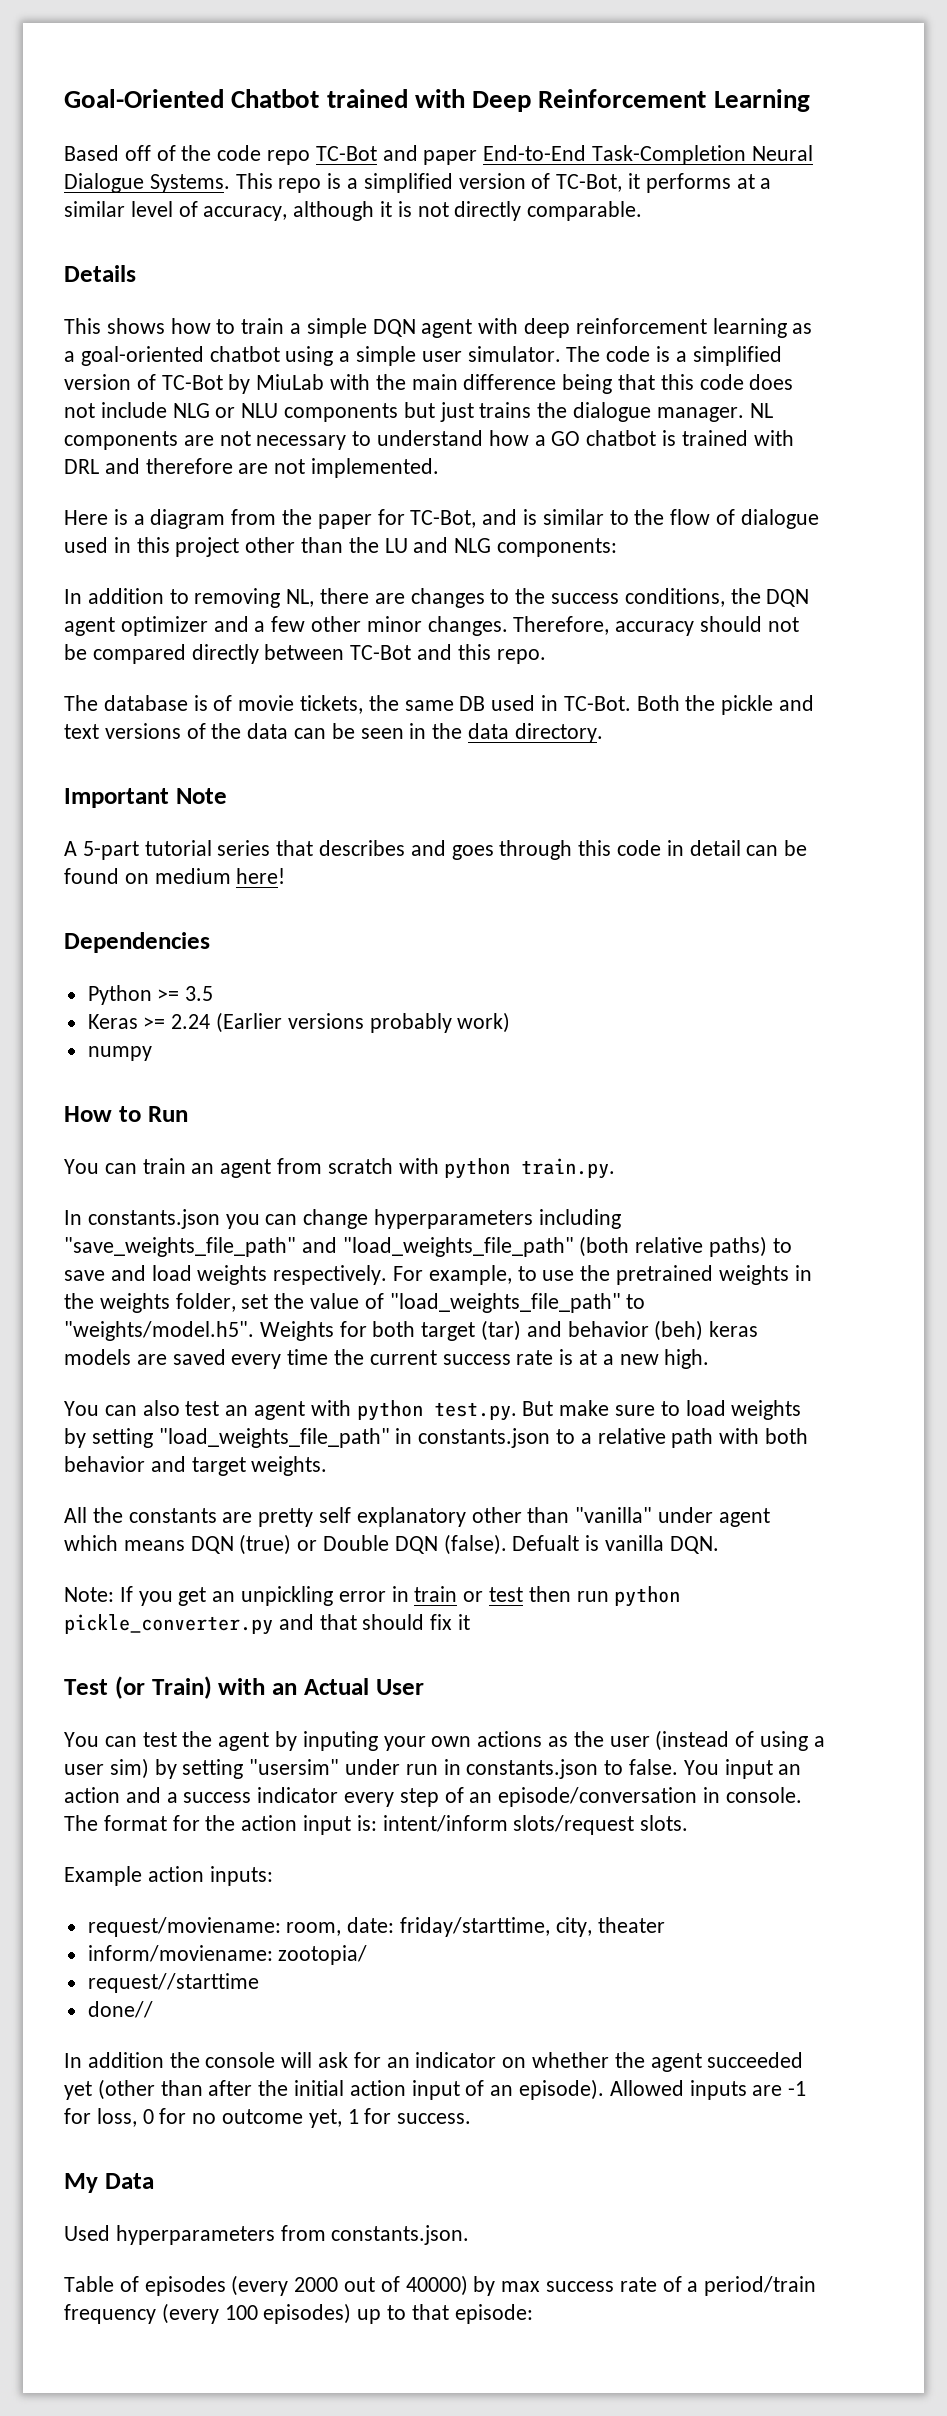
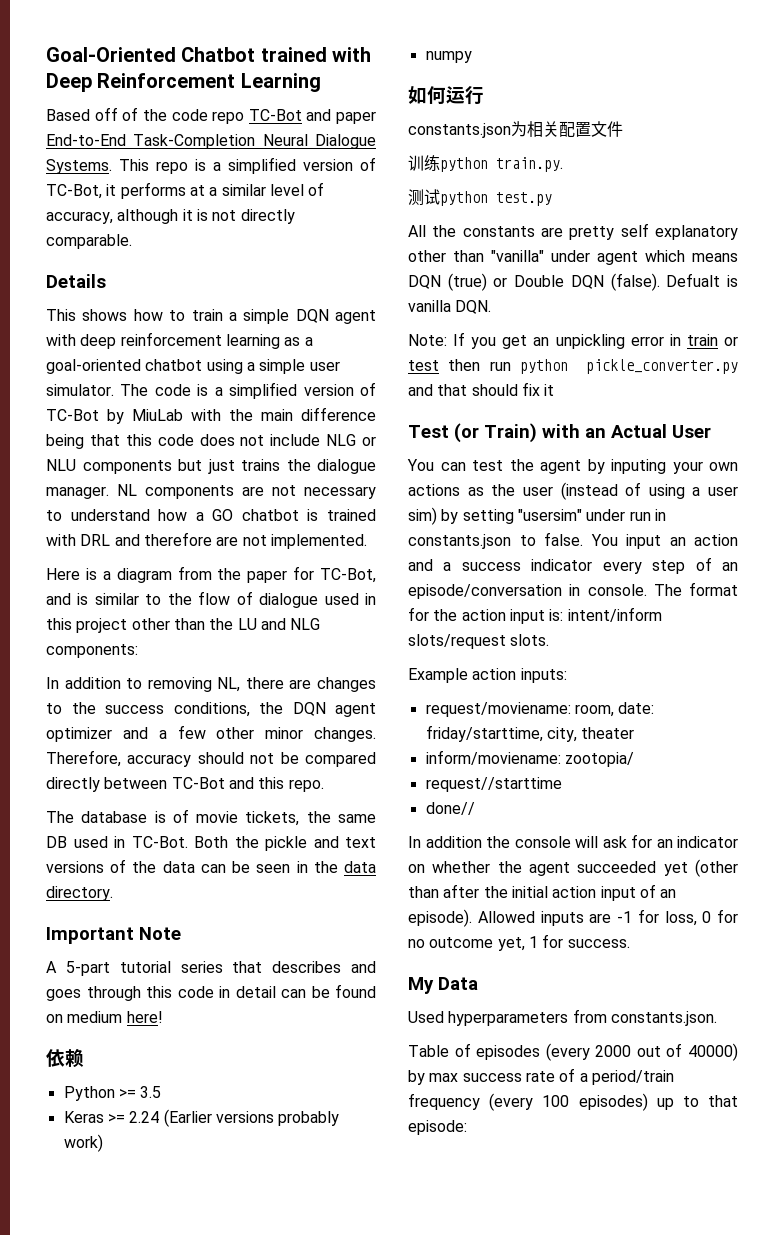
- Dependencies
+ 依赖
- How to Run
- You can train an agent from scratch with python train.py.
- In constants.json you can change hyperparameters including "save_weights_file_path" and "load_weights_file_path" (both relative paths) to save and load weights respectively. For example, to use the pretrained weights in the weights folder, set the value of "load_weights_file_path" to "weights/model.h5". Weights for both target (tar) and behavior (beh) keras models are saved every time the current success rate is at a new high.
- You can also test an agent with python test.py. But make sure to load weights by setting "load_weights_file_path" in constants.json to a relative path with both behavior and target weights.
+ 如何运行
+ constants.json为相关配置文件
+ 训练python train.py.
+ 测试python test.py

